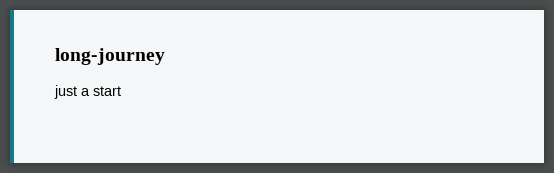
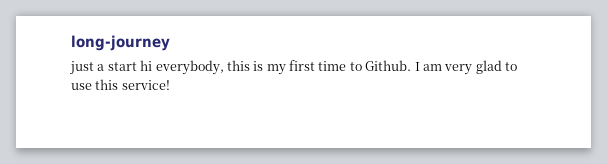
- just a start
+ just a start hi everybody, this is my first time to Github. I am very glad to use this service!

